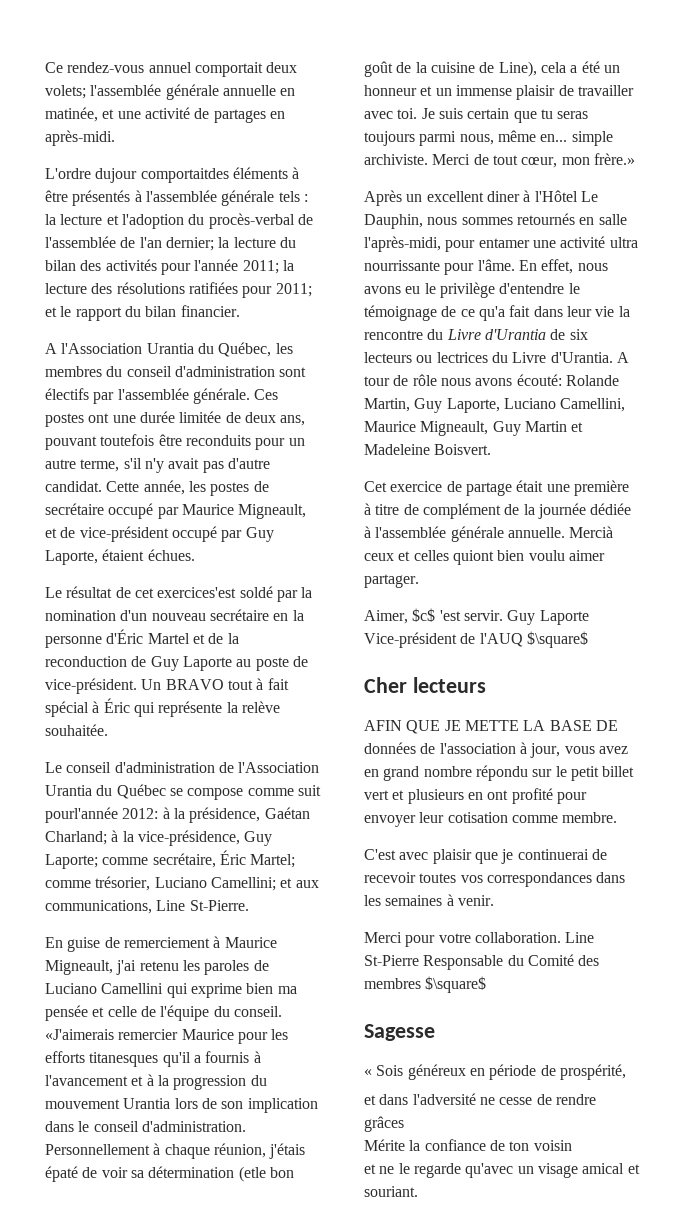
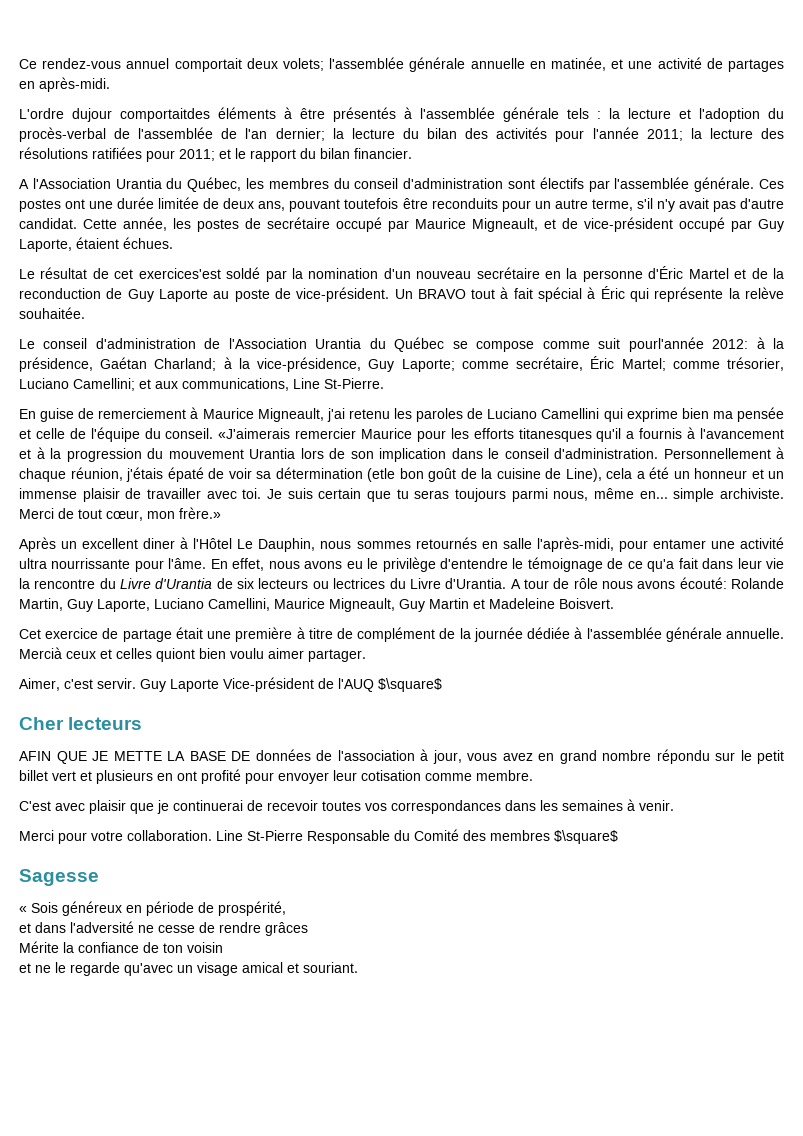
- Aimer, $c$ 'est servir.
+ Aimer, c'est servir.

